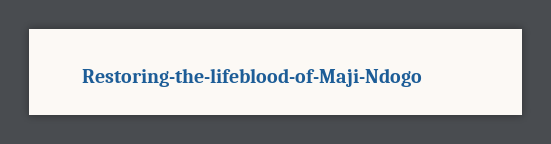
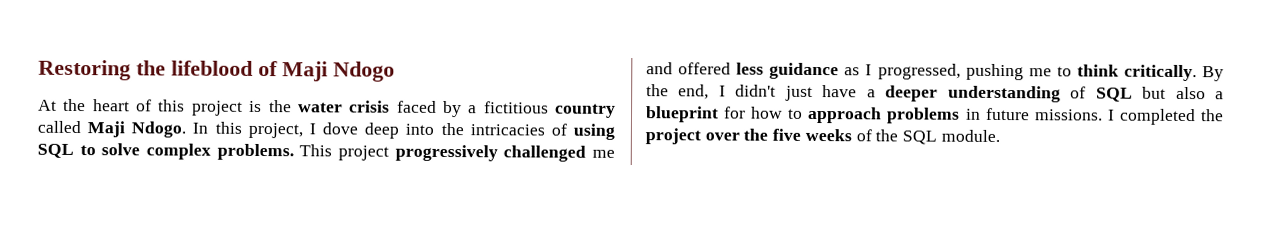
- Restoring-the-lifeblood-of-Maji-Ndogo
+ Restoring the lifeblood of Maji Ndogo
+ At the heart of this project is the water crisis faced by a fictitious country called Maji Ndogo. In this project, I dove deep into the intricacies of using SQL to solve complex problems. This project progressively challenged me and offered less guidance as I progressed, pushing me to think critically. By the end, I didn't just have a deeper understanding of SQL but also a blueprint for how to approach problems in future missions. I completed the project over the five weeks of the SQL module.

